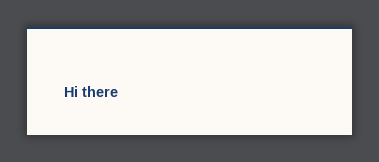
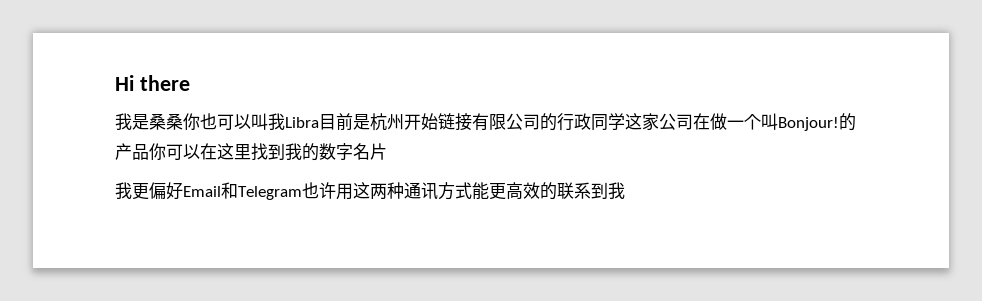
+ 我是桑桑你也可以叫我Libra目前是杭州开始链接有限公司的行政同学这家公司在做一个叫Bonjour!的产品你可以在这里找到我的数字名片
+ 我更偏好Email和Telegram也许用这两种通讯方式能更高效的联系到我

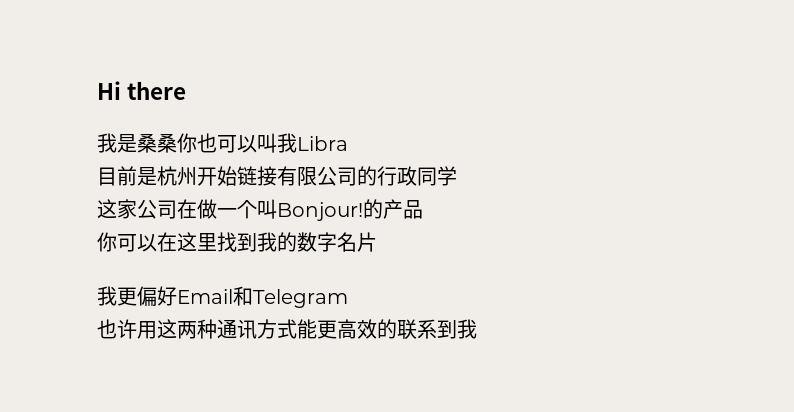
- 我是桑桑你也可以叫我Libra目前是杭州开始链接有限公司的行政同学这家公司在做一个叫Bonjour!
+ 我是桑桑你也可以叫我Libra
+ 目前是杭州开始链接有限公司的行政同学
+ 这家公司在做一个叫Bonjour!
- 的产品你可以在这里找到我的数字名片
+ 的产品
+ 你可以在这里找到我的数字名片
- 我更偏好Email和Telegram也许用这两种通讯方式能更高效的联系到我
+ 我更偏好Email和Telegram
+ 也许用这两种通讯方式能更高效的联系到我

